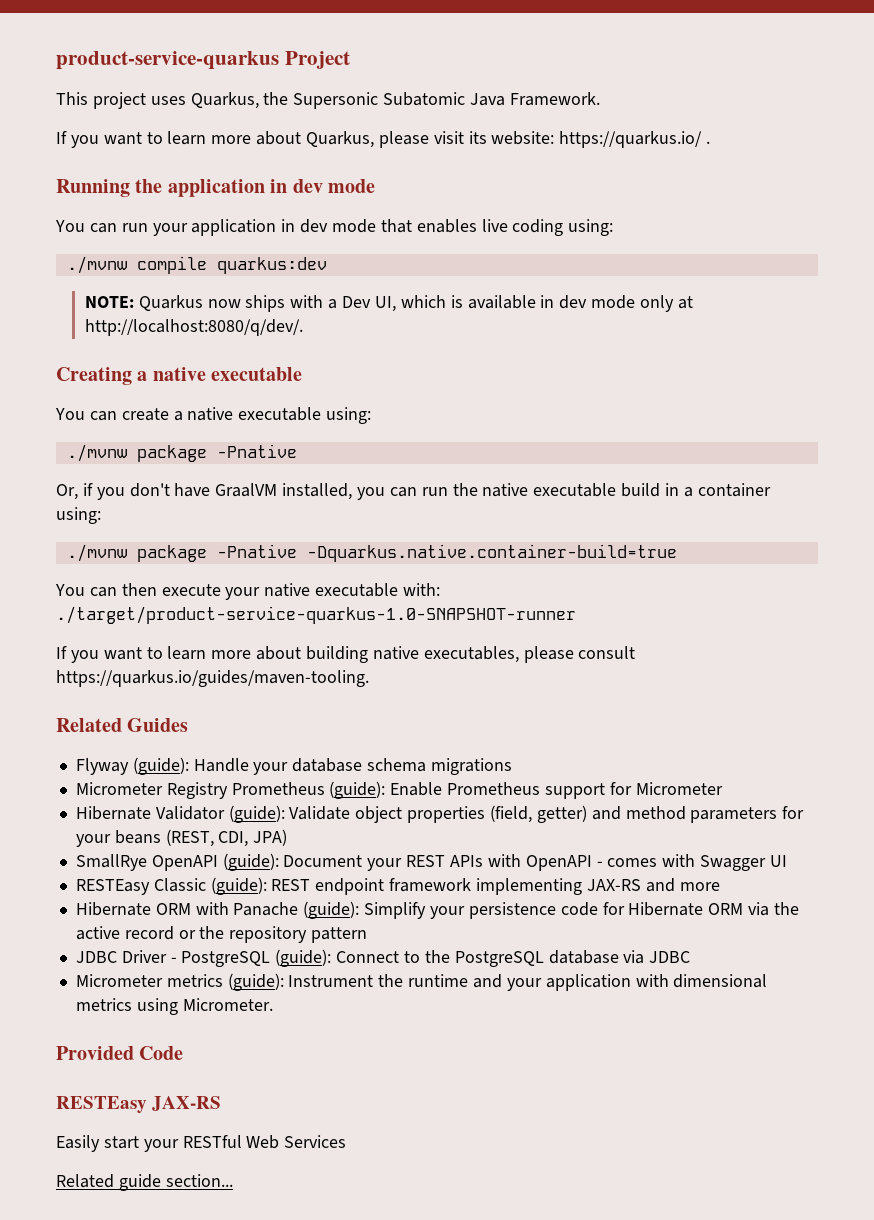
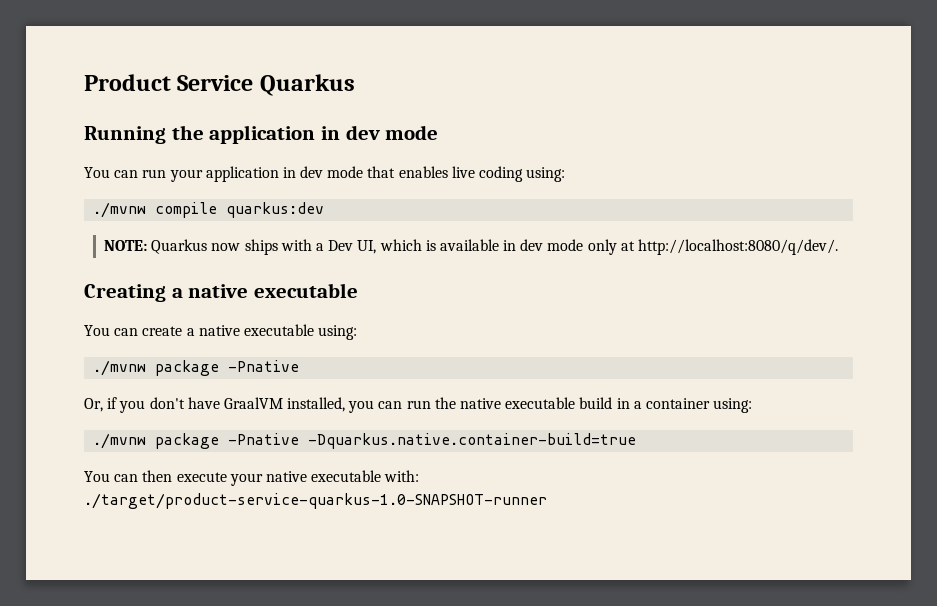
- product-service-quarkus Project
- This project uses Quarkus, the Supersonic Subatomic Java Framework.
- If you want to learn more about Quarkus, please visit its website: https://quarkus.io/ .
+ Product Service Quarkus
- If you want to learn more about building native executables, please consult https://quarkus.io/guides/maven-tooling.
- Related Guides
- Flyway (guide): Handle your database schema migrations
- Micrometer Registry Prometheus (guide): Enable Prometheus support for Micrometer
- Hibernate Validator (guide): Validate object properties (field, getter) and method parameters for your beans (REST, CDI, JPA)
- SmallRye OpenAPI (guide): Document your REST APIs with OpenAPI - comes with Swagger UI
- RESTEasy Classic (guide): REST endpoint framework implementing JAX-RS and more
- Hibernate ORM with Panache (guide): Simplify your persistence code for Hibernate ORM via the active record or the repository pattern
- JDBC Driver - PostgreSQL (guide): Connect to the PostgreSQL database via JDBC
- Micrometer metrics (guide): Instrument the runtime and your application with dimensional metrics using Micrometer.
- Provided Code
- RESTEasy JAX-RS
- Easily start your RESTful Web Services
- Related guide section...

